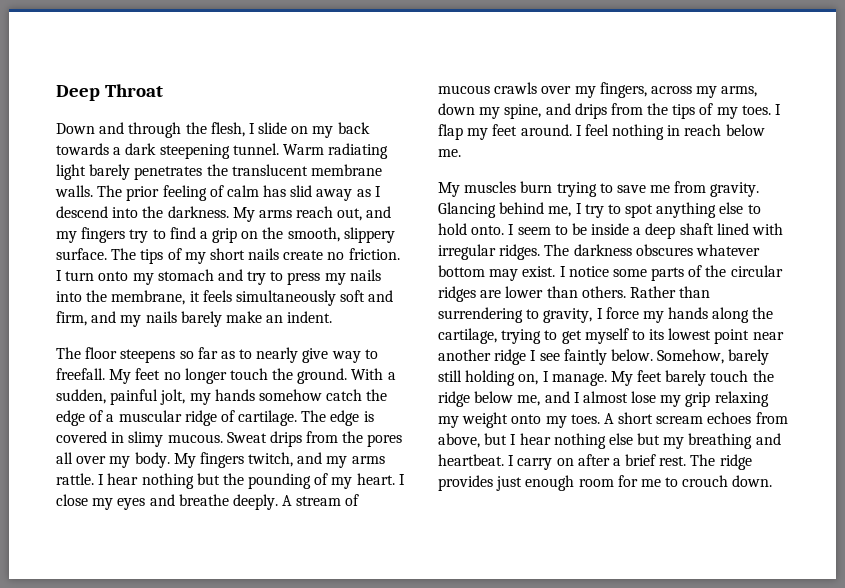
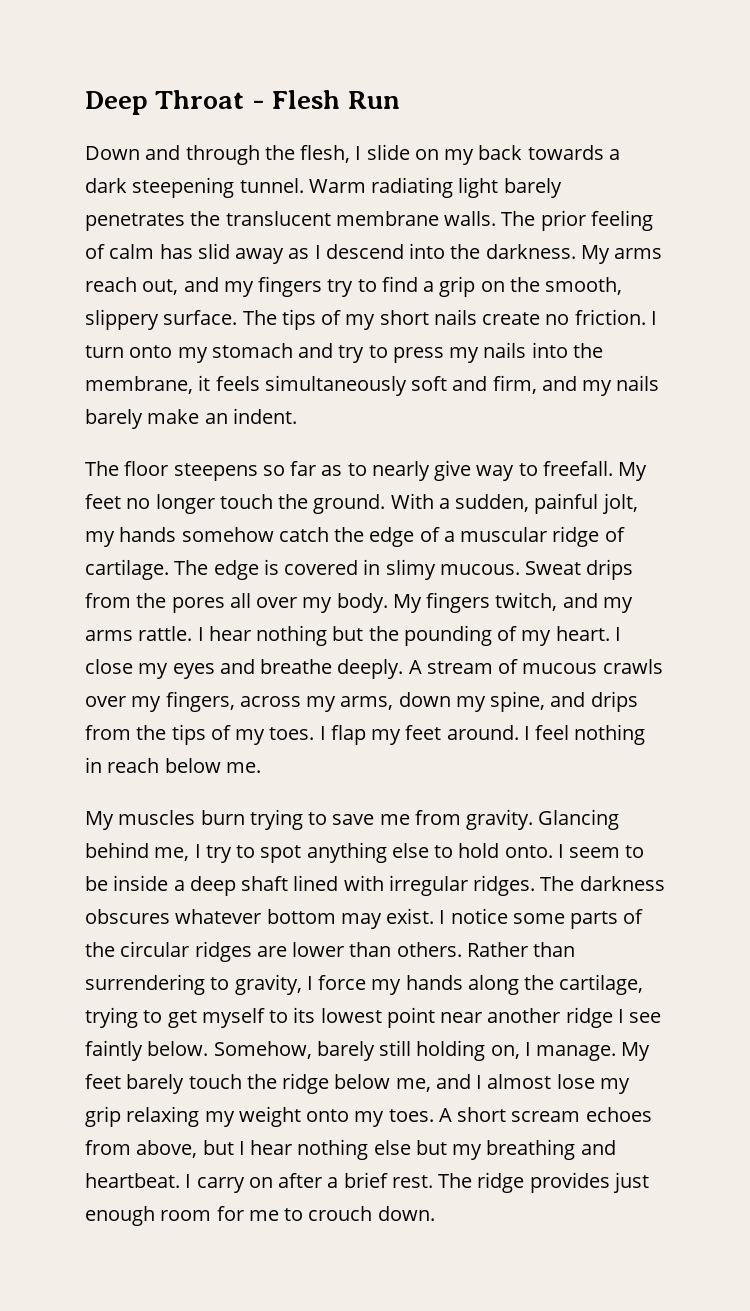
- Deep Throat
+ Deep Throat - Flesh Run

